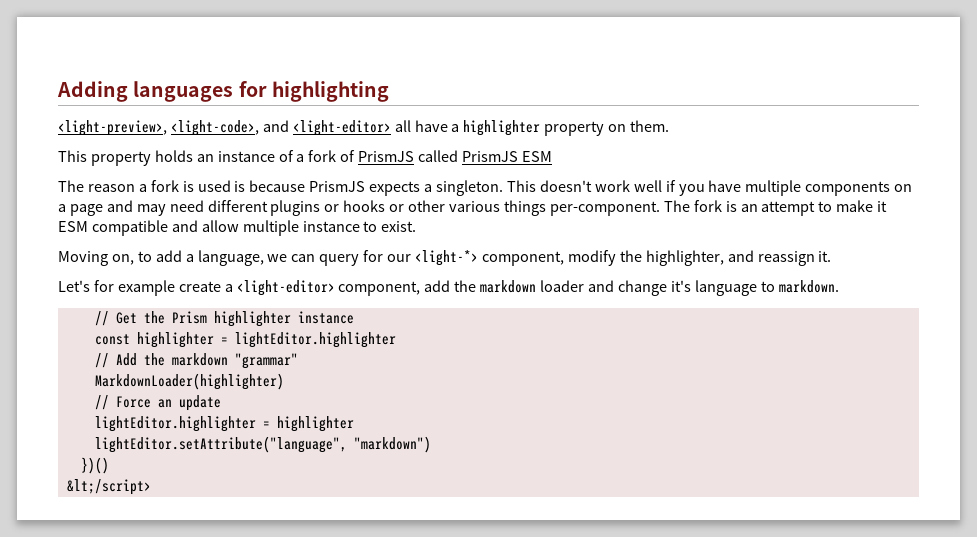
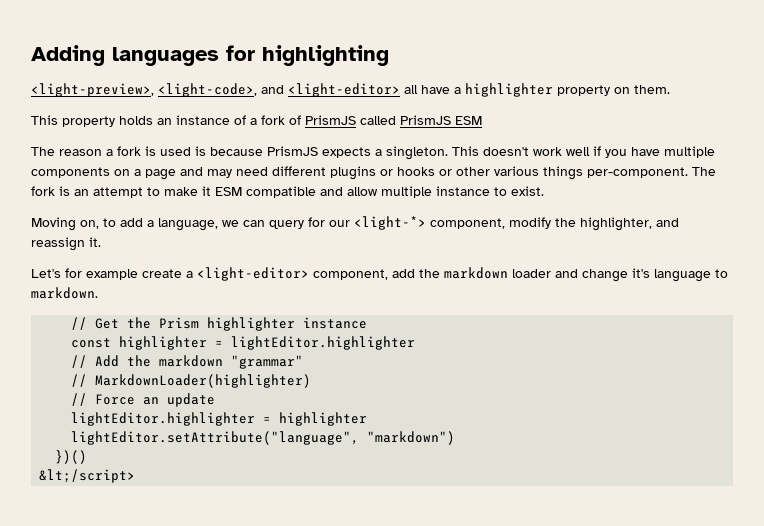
- MarkdownLoader(highlighter)
+ // MarkdownLoader(highlighter)

